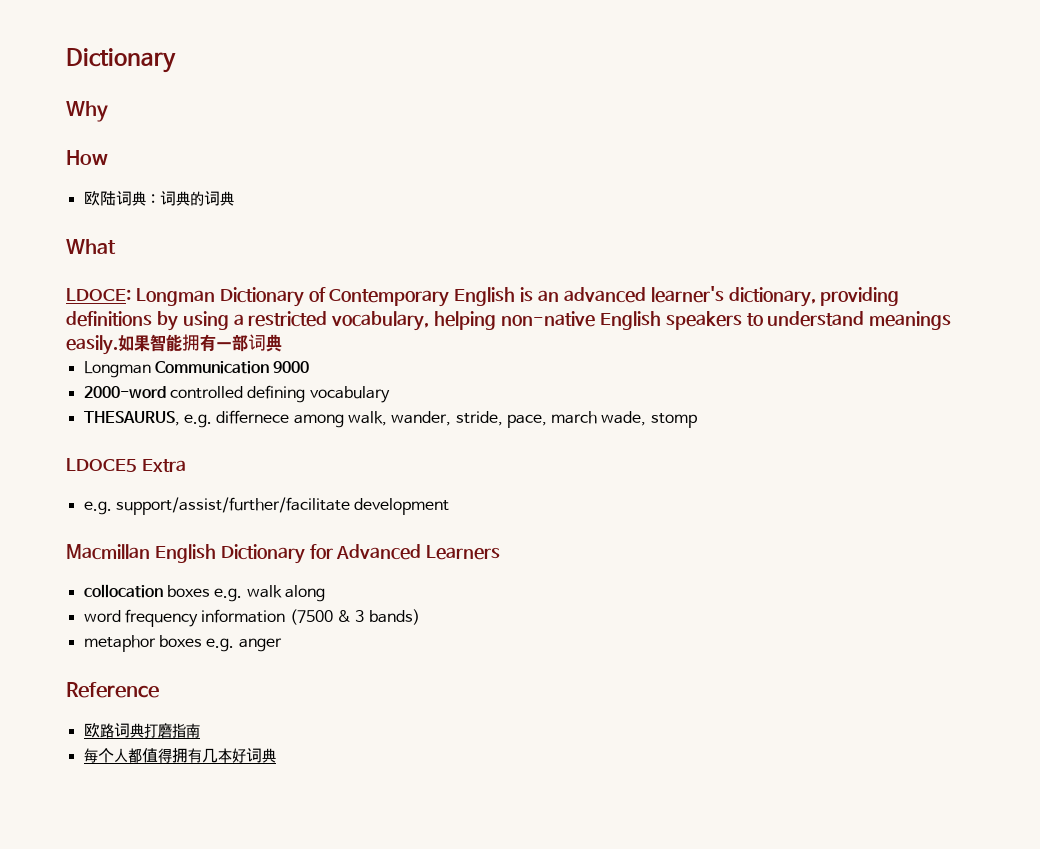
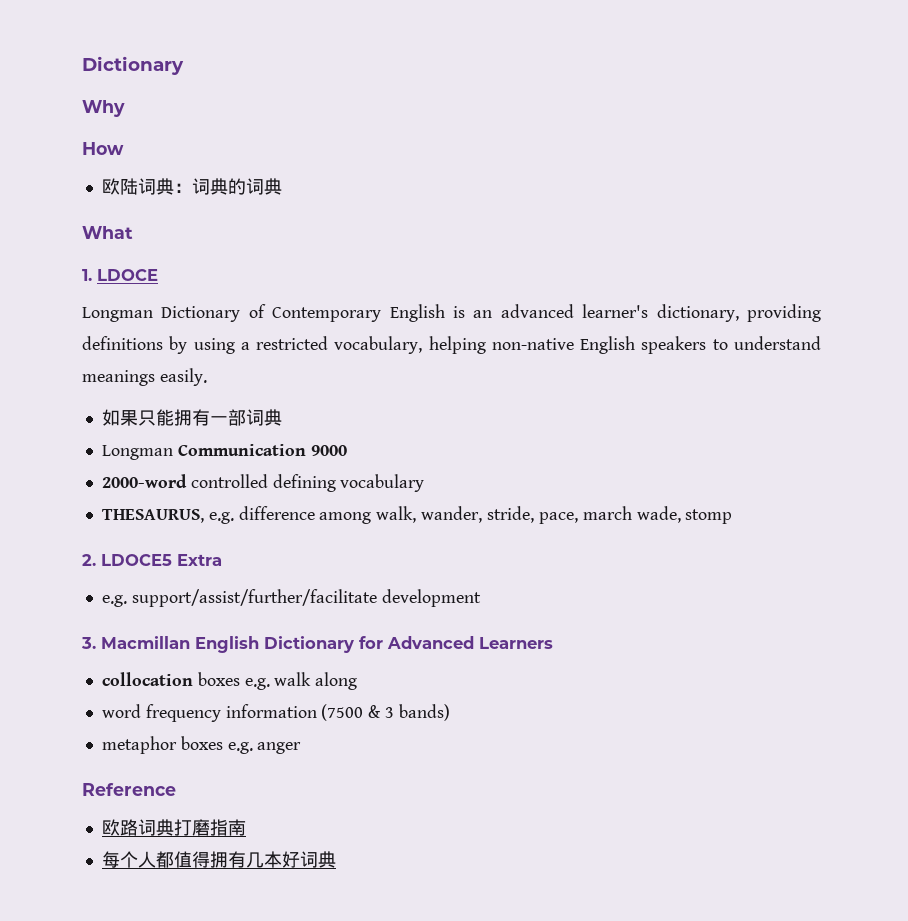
- LDOCE: Longman Dictionary of Contemporary English is an advanced learner's dictionary, providing definitions by using a restricted vocabulary, helping non-native English speakers to understand meanings easily.如果智能拥有一部词典
+ 1. LDOCE
+ Longman Dictionary of Contemporary English is an advanced learner's dictionary, providing definitions by using a restricted vocabulary, helping non-native English speakers to understand meanings easily.
+ 如果只能拥有一部词典
- THESAURUS, e.g. differnece among walk, wander, stride, pace, march wade, stomp
+ THESAURUS, e.g. difference among walk, wander, stride, pace, march wade, stomp
- LDOCE5 Extra
+ 2. LDOCE5 Extra
- Macmillan English Dictionary for Advanced Learners
+ 3. Macmillan English Dictionary for Advanced Learners

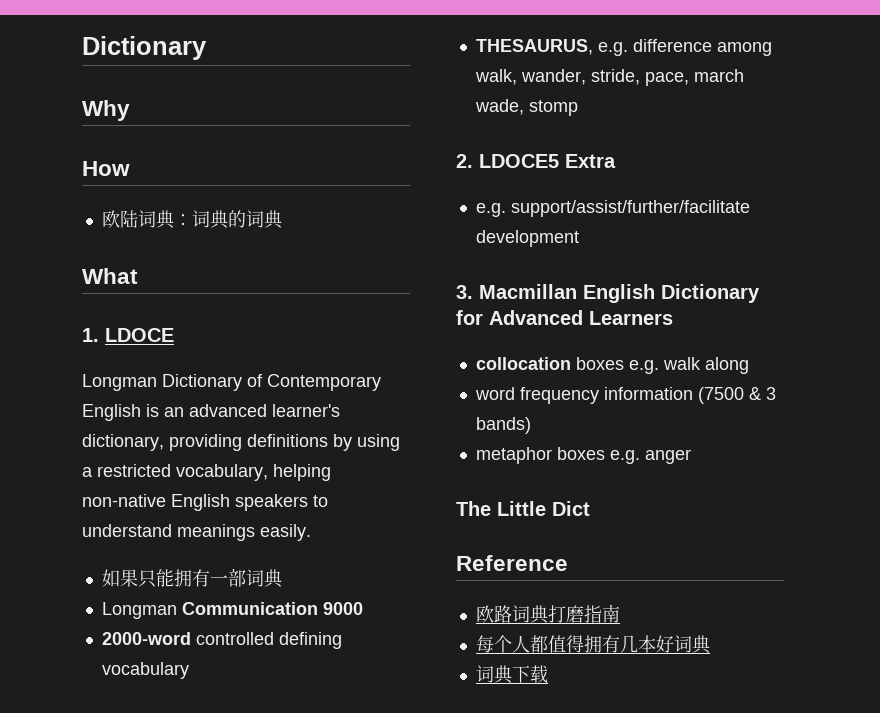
+ The Little Dict
+ 词典下载

